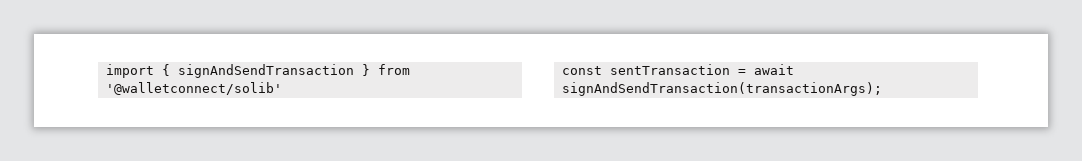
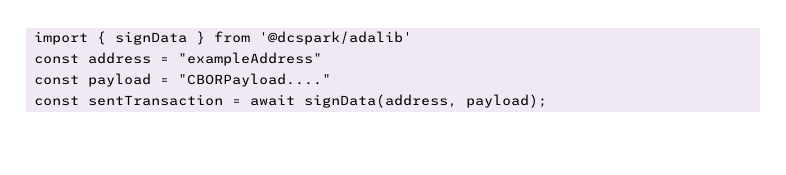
- import { signAndSendTransaction } from '@walletconnect/solib'
+ import { signData } from '@dcspark/adalib'
+ const address = "exampleAddress"
+ const payload = "CBORPayload...."
- const sentTransaction = await signAndSendTransaction(transactionArgs);
+ const sentTransaction = await signData(address, payload);

